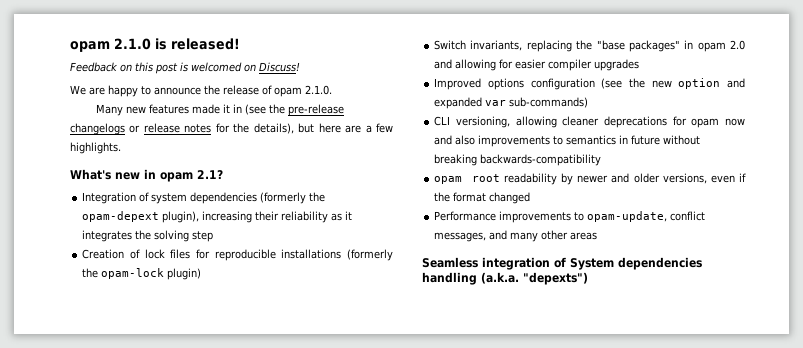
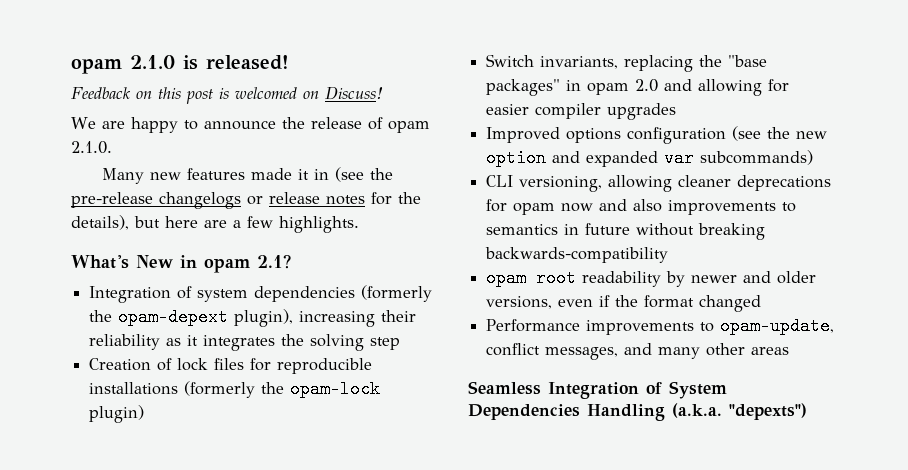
- What's new in opam 2.1?
+ What's New in opam 2.1?
- Improved options configuration (see the new option and expanded var sub-commands)
+ Improved options configuration (see the new option and expanded var subcommands)
- Seamless integration of System dependencies handling (a.k.a. "depexts")
+ Seamless Integration of System Dependencies Handling (a.k.a. "depexts")

